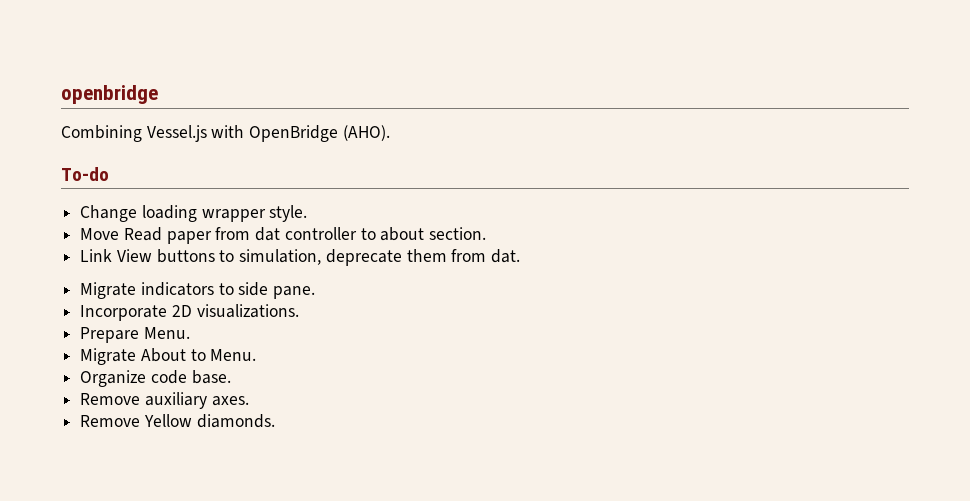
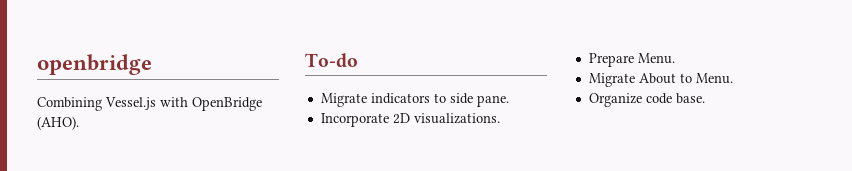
- Change loading wrapper style.
- Move Read paper from dat controller to about section.
- Link View buttons to simulation, deprecate them from dat.
- Remove auxiliary axes.
- Remove Yellow diamonds.

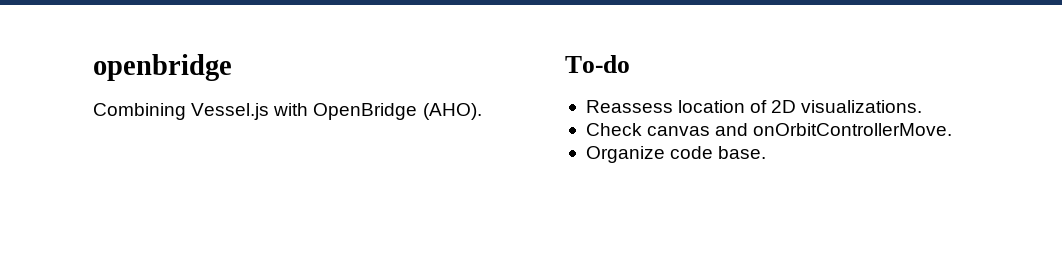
- Migrate indicators to side pane.
- Incorporate 2D visualizations.
- Prepare Menu.
- Migrate About to Menu.
+ Reassess location of 2D visualizations.
+ Check canvas and onOrbitControllerMove.

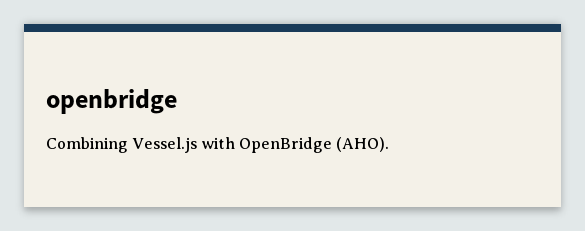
- To-do
- Reassess location of 2D visualizations.
- Check canvas and onOrbitControllerMove.
- Organize code base.

